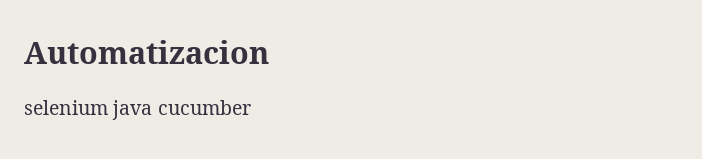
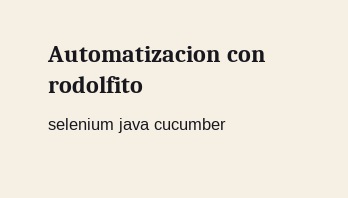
- Automatizacion
+ Automatizacion con rodolfito

